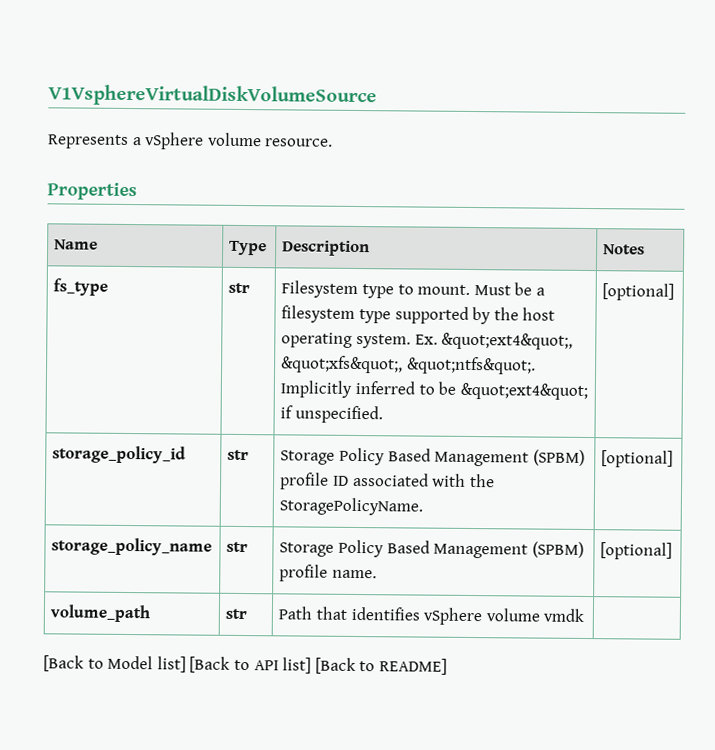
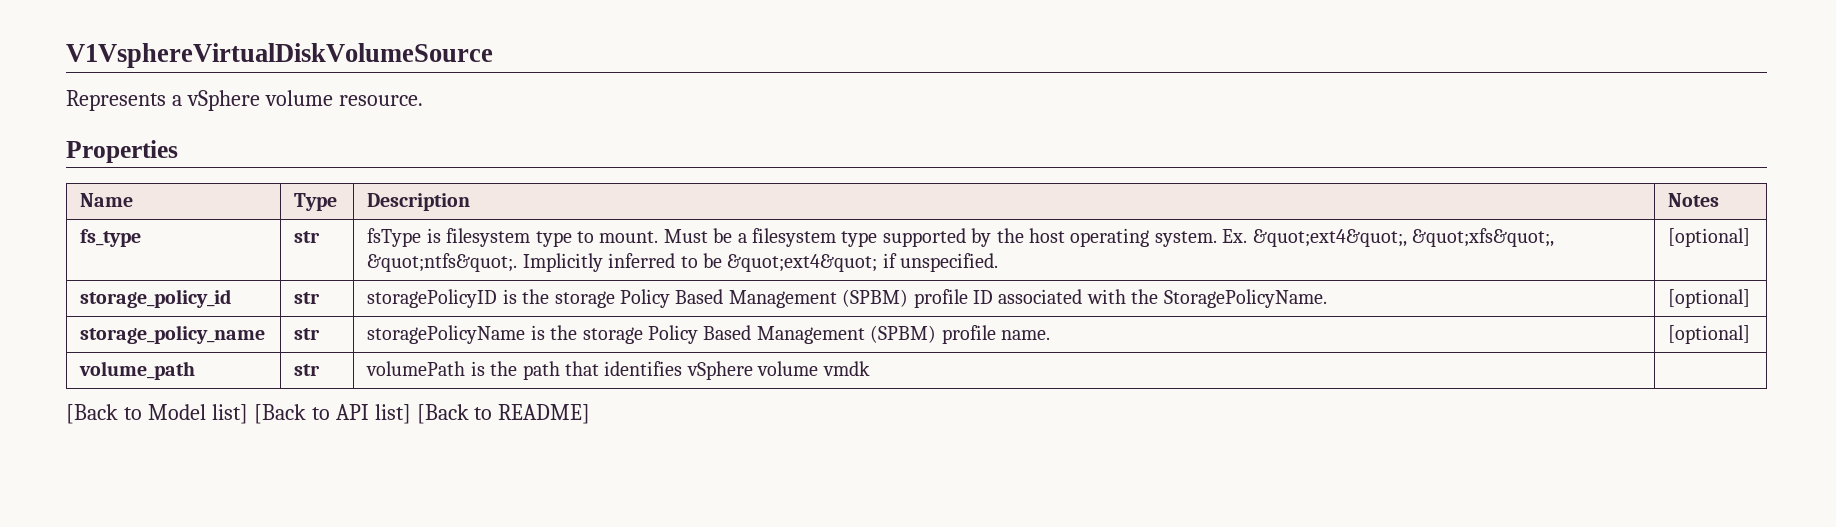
- fs_type | str | Filesystem type to mount. Must be a filesystem type supported by the host operating system. Ex. &quot;ext4&quot;, &quot;xfs&quot;, &quot;ntfs&quot;. Implicitly inferred to be &quot;ext4&quot; if unspecified. | [optional]
+ fs_type | str | fsType is filesystem type to mount. Must be a filesystem type supported by the host operating system. Ex. &quot;ext4&quot;, &quot;xfs&quot;, &quot;ntfs&quot;. Implicitly inferred to be &quot;ext4&quot; if unspecified. | [optional]
- storage_policy_id | str | Storage Policy Based Management (SPBM) profile ID associated with the StoragePolicyName. | [optional]
+ storage_policy_id | str | storagePolicyID is the storage Policy Based Management (SPBM) profile ID associated with the StoragePolicyName. | [optional]
- storage_policy_name | str | Storage Policy Based Management (SPBM) profile name. | [optional]
+ storage_policy_name | str | storagePolicyName is the storage Policy Based Management (SPBM) profile name. | [optional]
- volume_path | str | Path that identifies vSphere volume vmdk |
+ volume_path | str | volumePath is the path that identifies vSphere volume vmdk |

